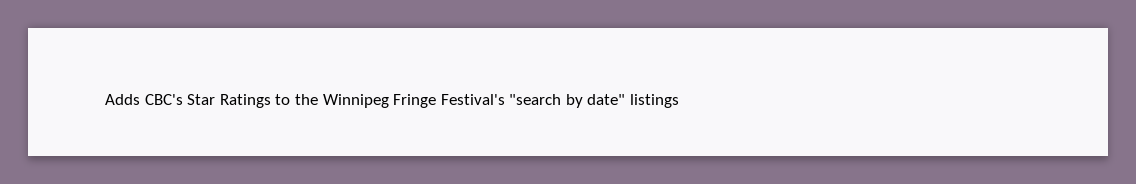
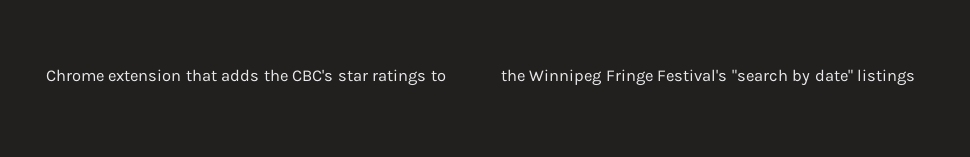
- Adds CBC's Star Ratings to the Winnipeg Fringe Festival's "search by date" listings
+ Chrome extension that adds the CBC's star ratings to the Winnipeg Fringe Festival's "search by date" listings

